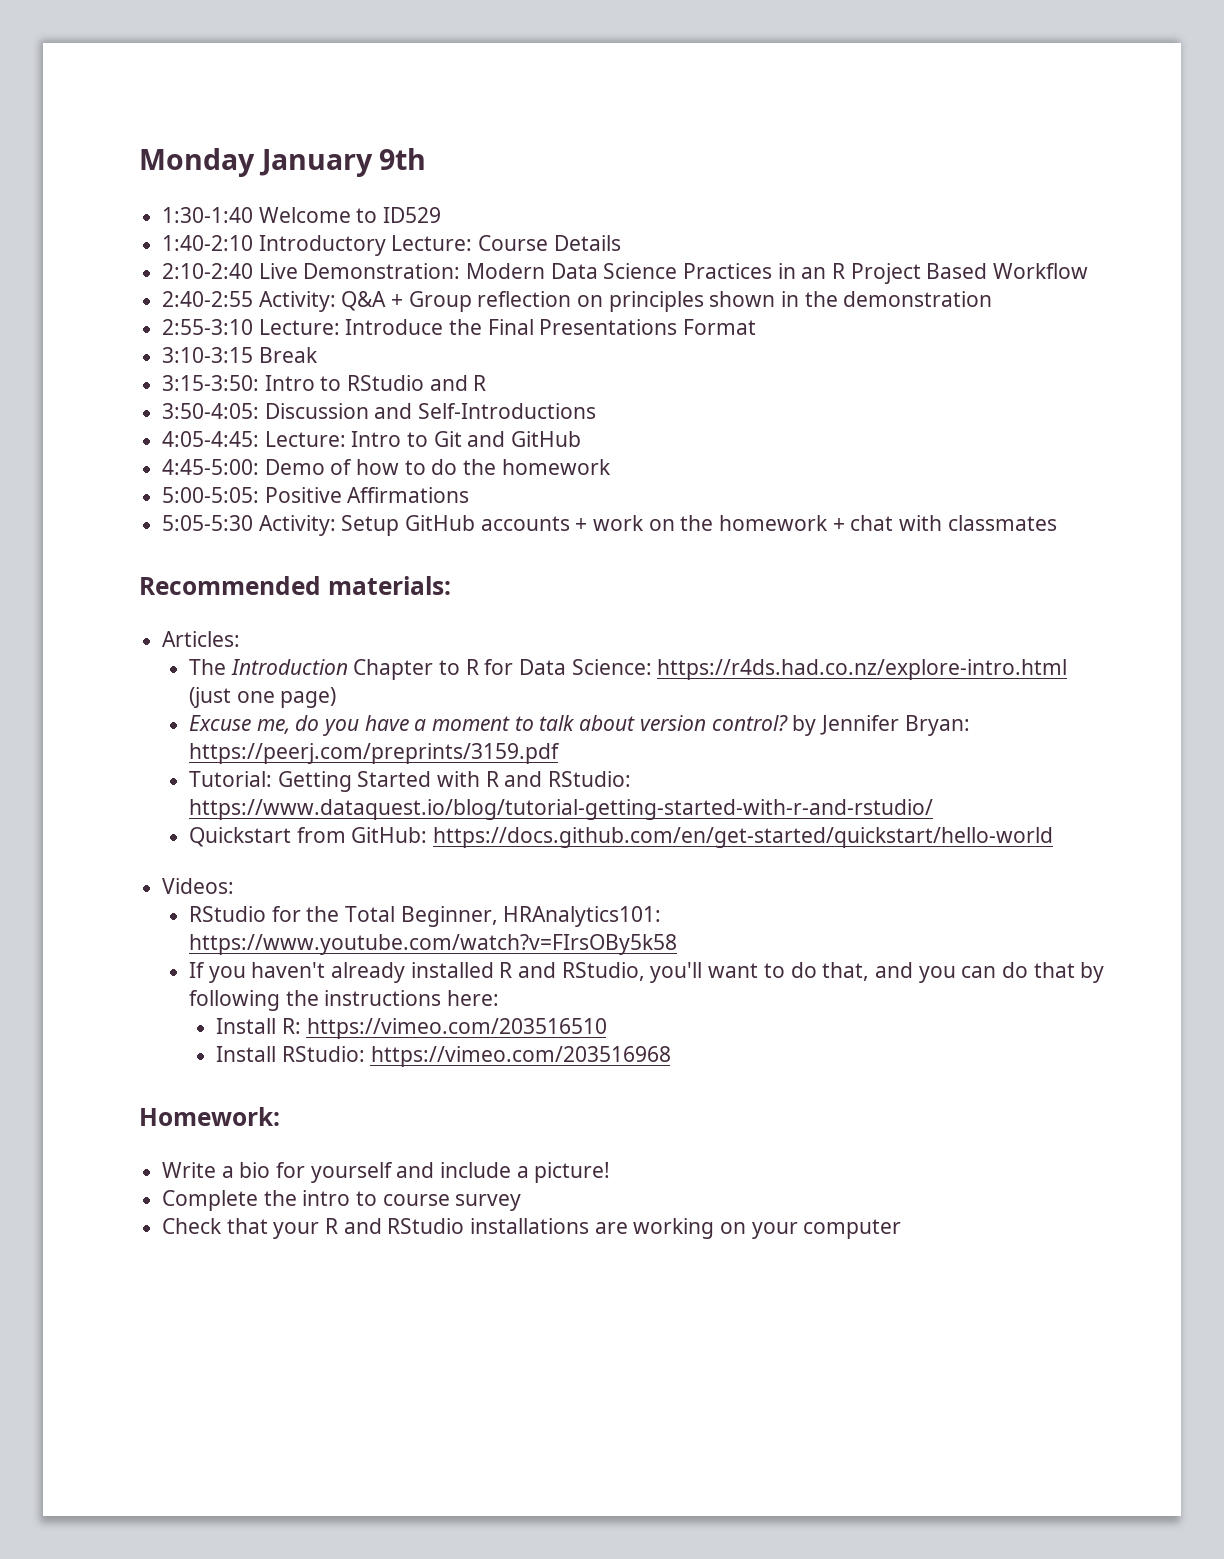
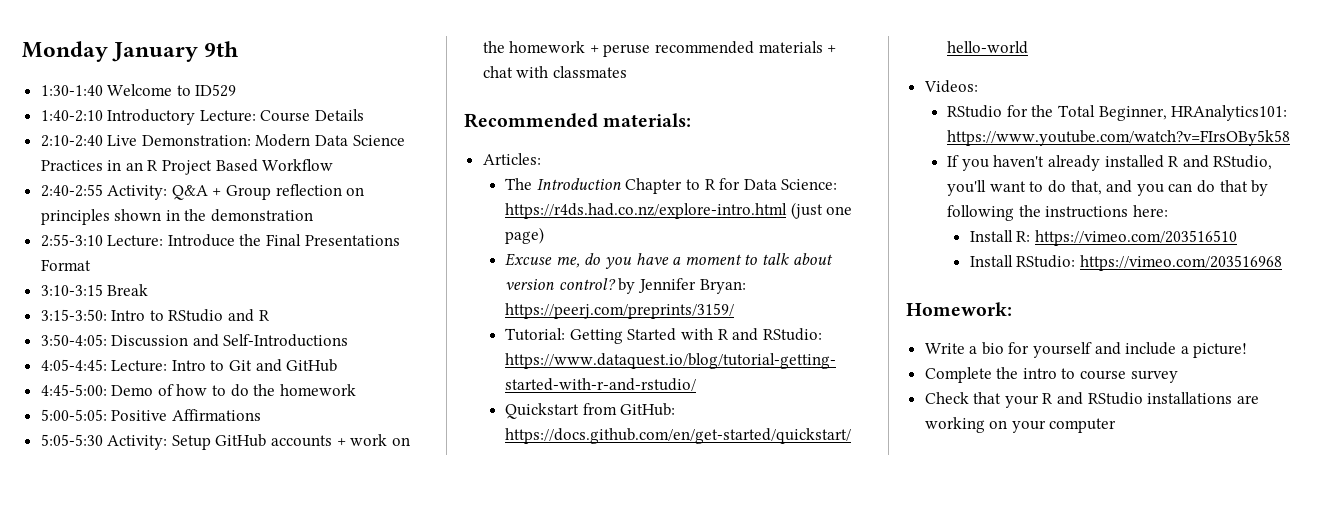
- 5:05-5:30 Activity: Setup GitHub accounts + work on the homework + chat with classmates
+ 5:05-5:30 Activity: Setup GitHub accounts + work on the homework + peruse recommended materials + chat with classmates
- Excuse me, do you have a moment to talk about version control? by Jennifer Bryan: https://peerj.com/preprints/3159.pdf
+ Excuse me, do you have a moment to talk about version control? by Jennifer Bryan: https://peerj.com/preprints/3159/

